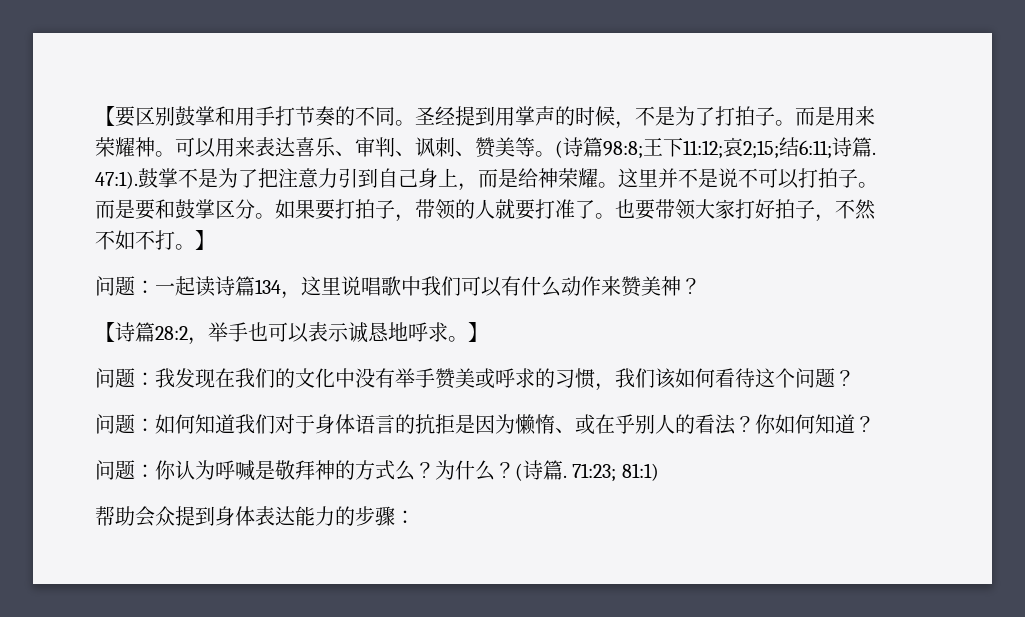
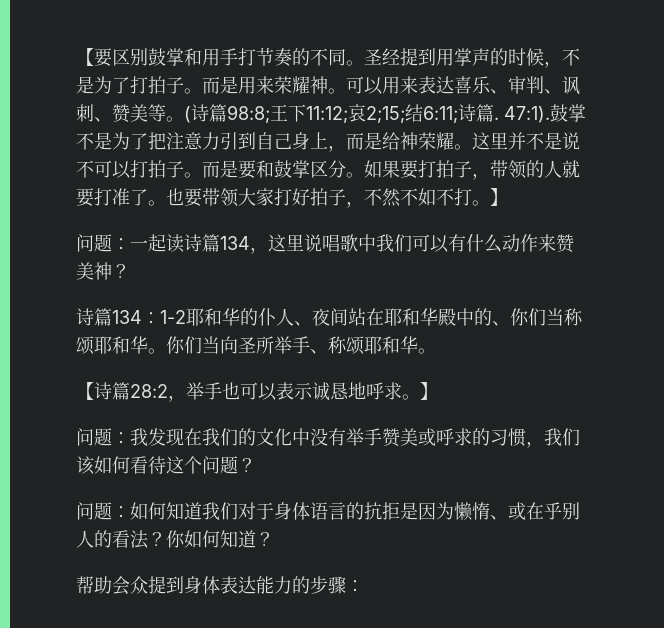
+ 诗篇134：1-2耶和华的仆人、夜间站在耶和华殿中的、你们当称颂耶和华。你们当向圣所举手、称颂耶和华。
- 问题：你认为呼喊是敬拜神的方式么？为什么？(诗篇. 71:23; 81:1)

